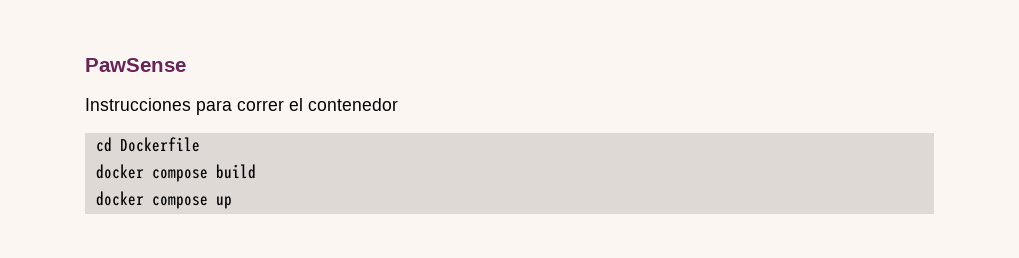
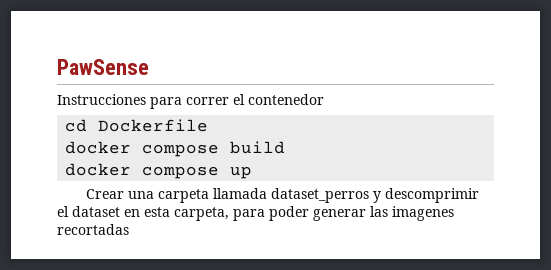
+ Crear una carpeta llamada dataset_perros y descomprimir el dataset en esta carpeta, para poder generar las imagenes recortadas

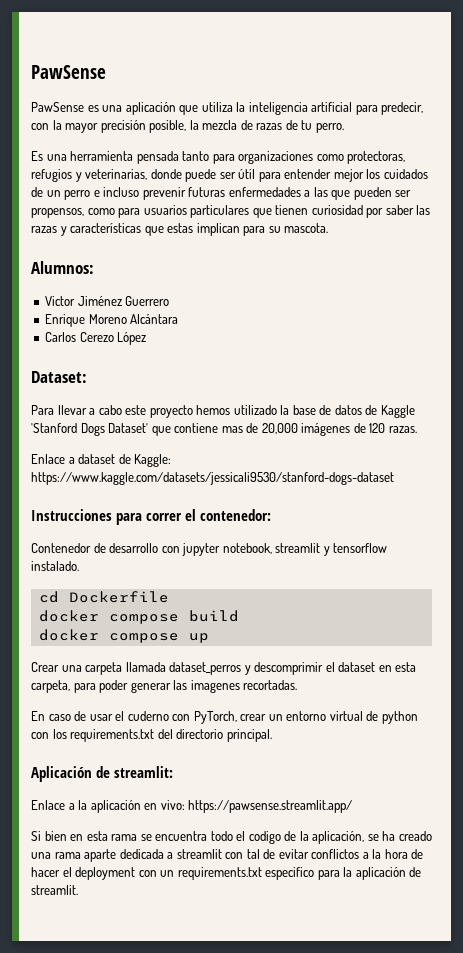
- Instrucciones para correr el contenedor
+ PawSense es una aplicación que utiliza la inteligencia artificial para predecir, con la mayor precisión posible, la mezcla de razas de tu perro.
+ Es una herramienta pensada tanto para organizaciones como protectoras, refugios y veterinarias, donde puede ser útil para entender mejor los cuidados de un perro e incluso prevenir futuras enfermedades a las que pueden ser propensos, como para usuarios particulares que tienen curiosidad por saber las razas y características que estas implican para su mascota.
+ Alumnos:
+ Victor Jiménez Guerrero
+ Enrique Moreno Alcántara
+ Carlos Cerezo López
+ Dataset:
+ Para llevar a cabo este proyecto hemos utilizado la base de datos de Kaggle 'Stanford Dogs Dataset' que contiene mas de 20,000 imágenes de 120 razas.
+ Enlace a dataset de Kaggle: https://www.kaggle.com/datasets/jessicali9530/stanford-dogs-dataset
+ Instrucciones para correr el contenedor:
+ Contenedor de desarrollo con jupyter notebook, streamlit y tensorflow instalado.
- Crear una carpeta llamada dataset_perros y descomprimir el dataset en esta carpeta, para poder generar las imagenes recortadas
+ Crear una carpeta llamada dataset_perros y descomprimir el dataset en esta carpeta, para poder generar las imagenes recortadas.
+ En caso de usar el cuderno con PyTorch, crear un entorno virtual de python con los requirements.txt del directorio principal.
+ Aplicación de streamlit:
+ Enlace a la aplicación en vivo: https://pawsense.streamlit.app/
+ Si bien en esta rama se encuentra todo el codigo de la aplicación, se ha creado una rama aparte dedicada a streamlit con tal de evitar conflictos a la hora de hacer el deployment con un requirements.txt especifico para la aplicación de streamlit.

